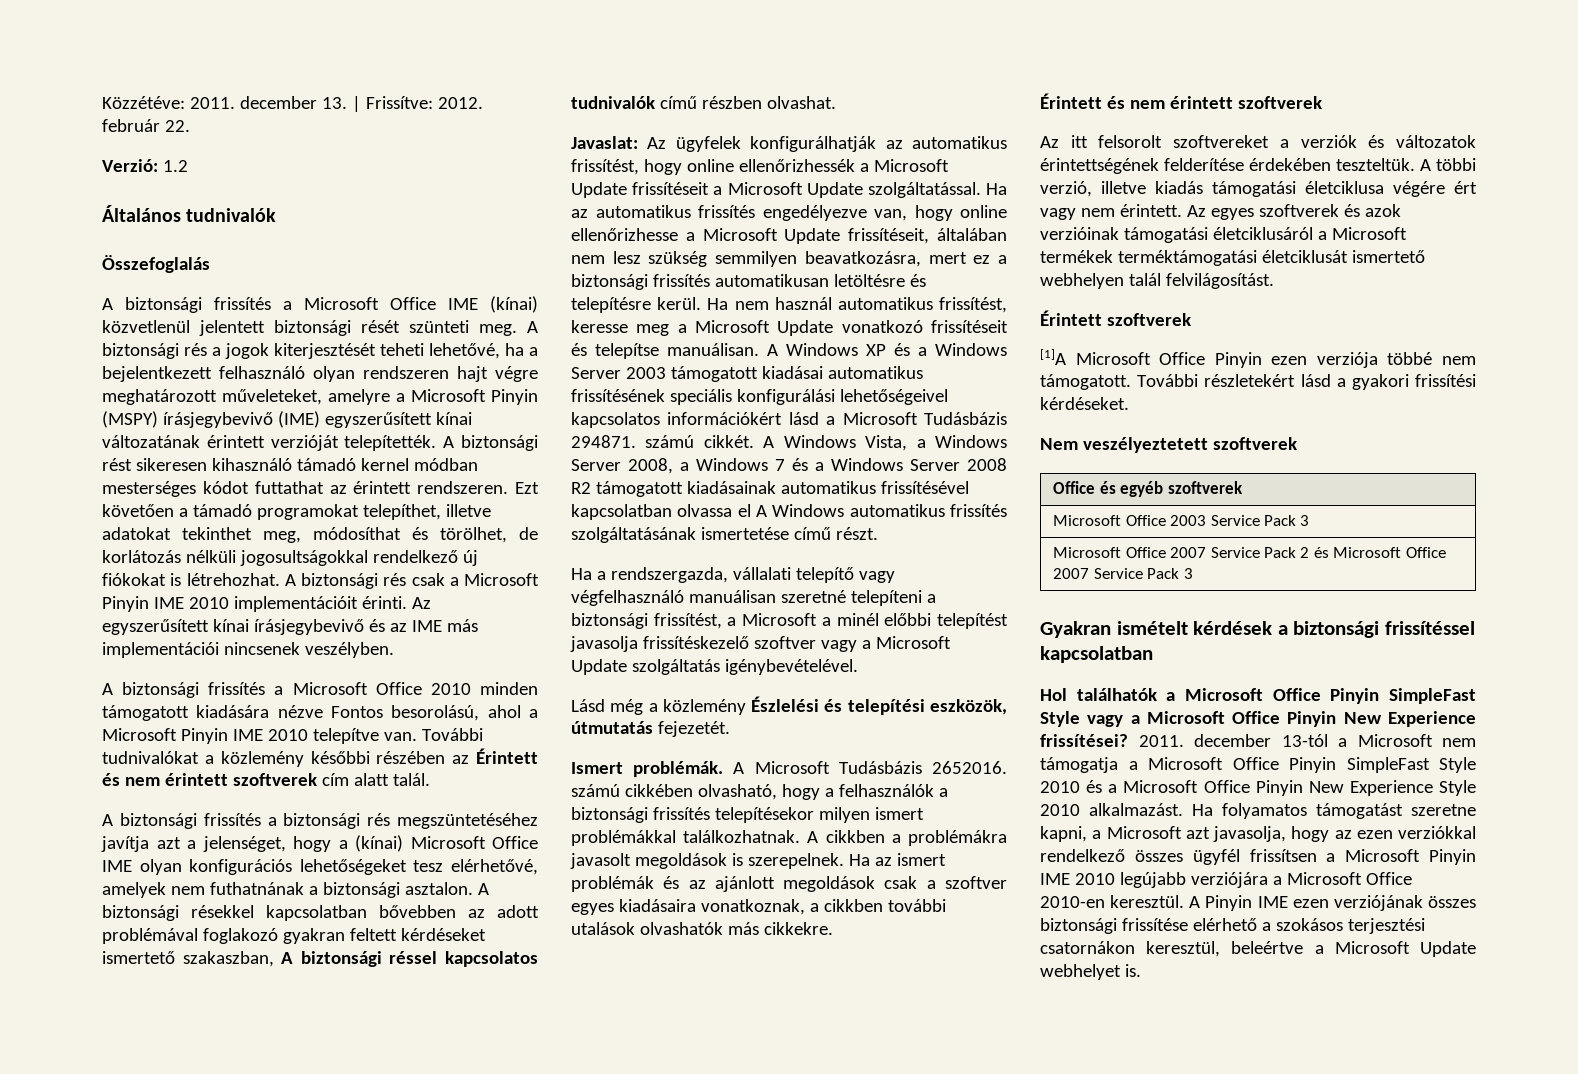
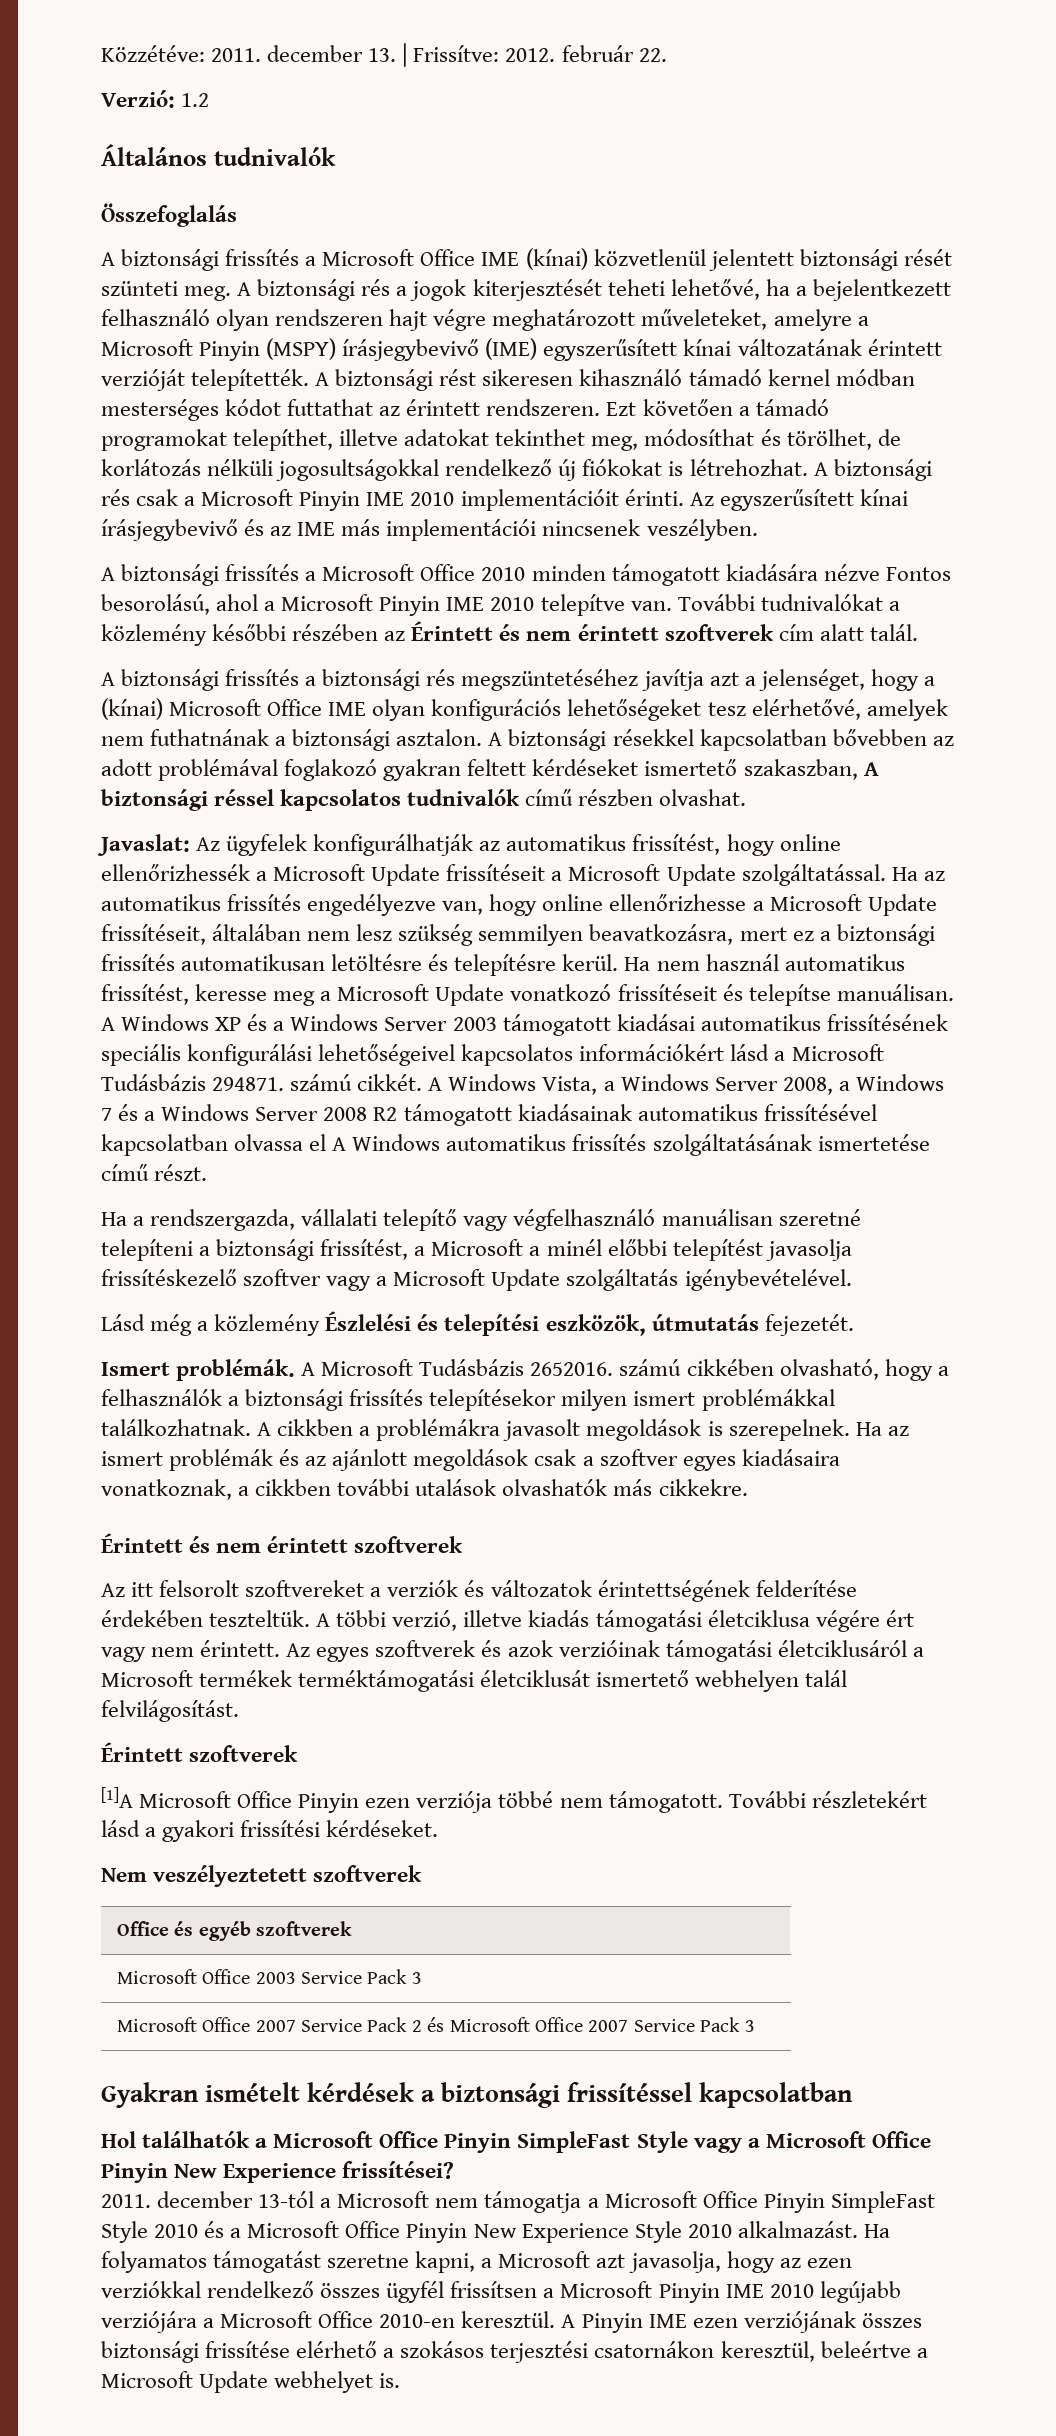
- Hol találhatók a Microsoft Office Pinyin SimpleFast Style vagy a Microsoft Office Pinyin New Experience frissítései? 2011. december 13-tól a Microsoft nem támogatja a Microsoft Office Pinyin SimpleFast Style 2010 és a Microsoft Office Pinyin New Experience Style 2010 alkalmazást.
+ Hol találhatók a Microsoft Office Pinyin SimpleFast Style vagy a Microsoft Office Pinyin New Experience frissítései?
+ 2011. december 13-tól a Microsoft nem támogatja a Microsoft Office Pinyin SimpleFast Style 2010 és a Microsoft Office Pinyin New Experience Style 2010 alkalmazást.

